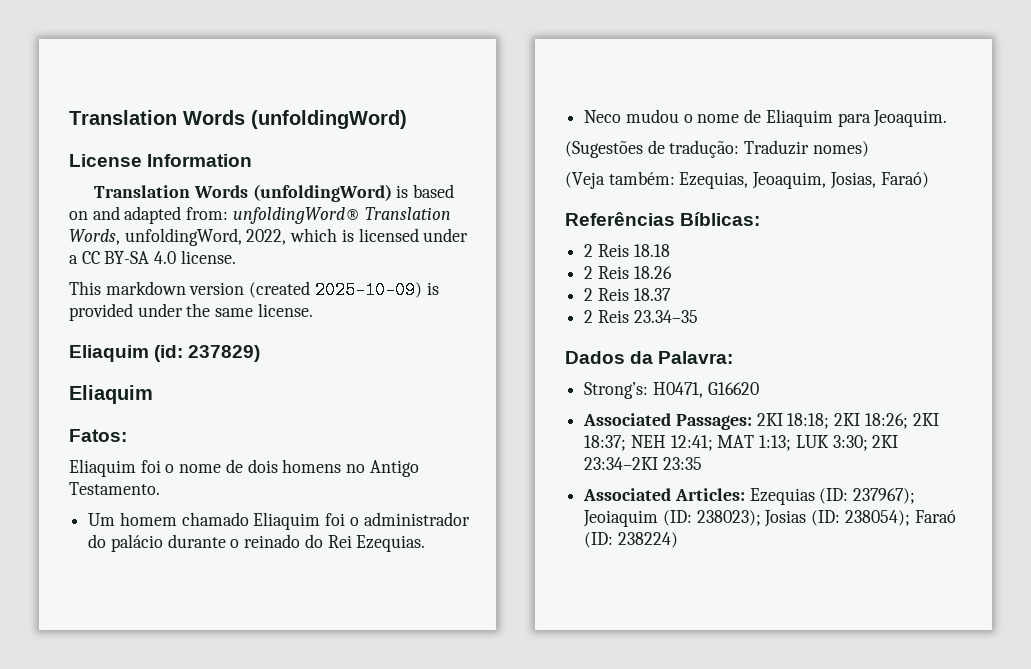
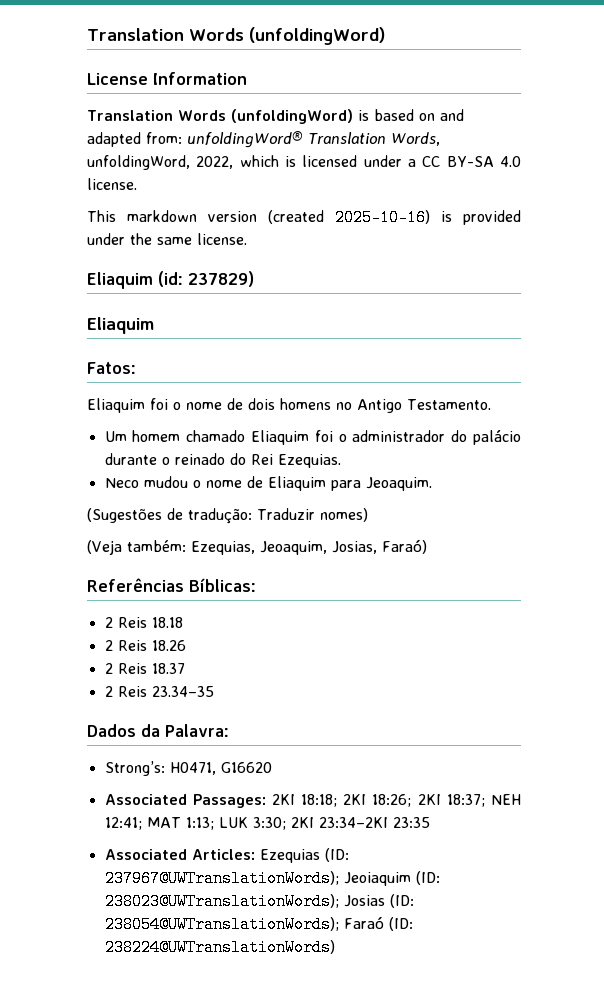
- This markdown version (created 2025-10-09) is provided under the same license.
+ This markdown version (created 2025-10-16) is provided under the same license.
- Associated Articles: Ezequias (ID: 237967); Jeoiaquim (ID: 238023); Josias (ID: 238054); Faraó (ID: 238224)
+ Associated Articles: Ezequias (ID: 237967@UWTranslationWords); Jeoiaquim (ID: 238023@UWTranslationWords); Josias (ID: 238054@UWTranslationWords); Faraó (ID: 238224@UWTranslationWords)

